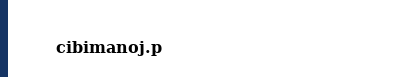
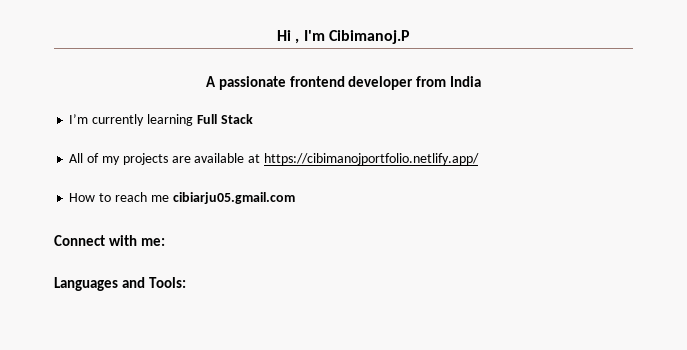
- cibimanoj.p
+ Hi , I'm Cibimanoj.P
+ A passionate frontend developer from India
+ I’m currently learning Full Stack
+ All of my projects are available at https://cibimanojportfolio.netlify.app/
+ How to reach me cibiarju05.gmail.com
+ Connect with me:
+ Languages and Tools:

